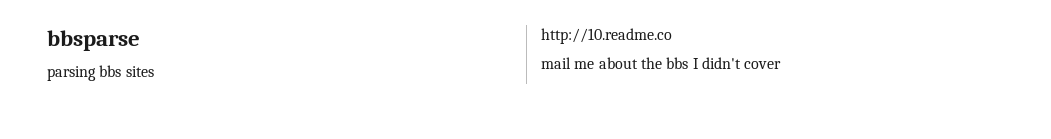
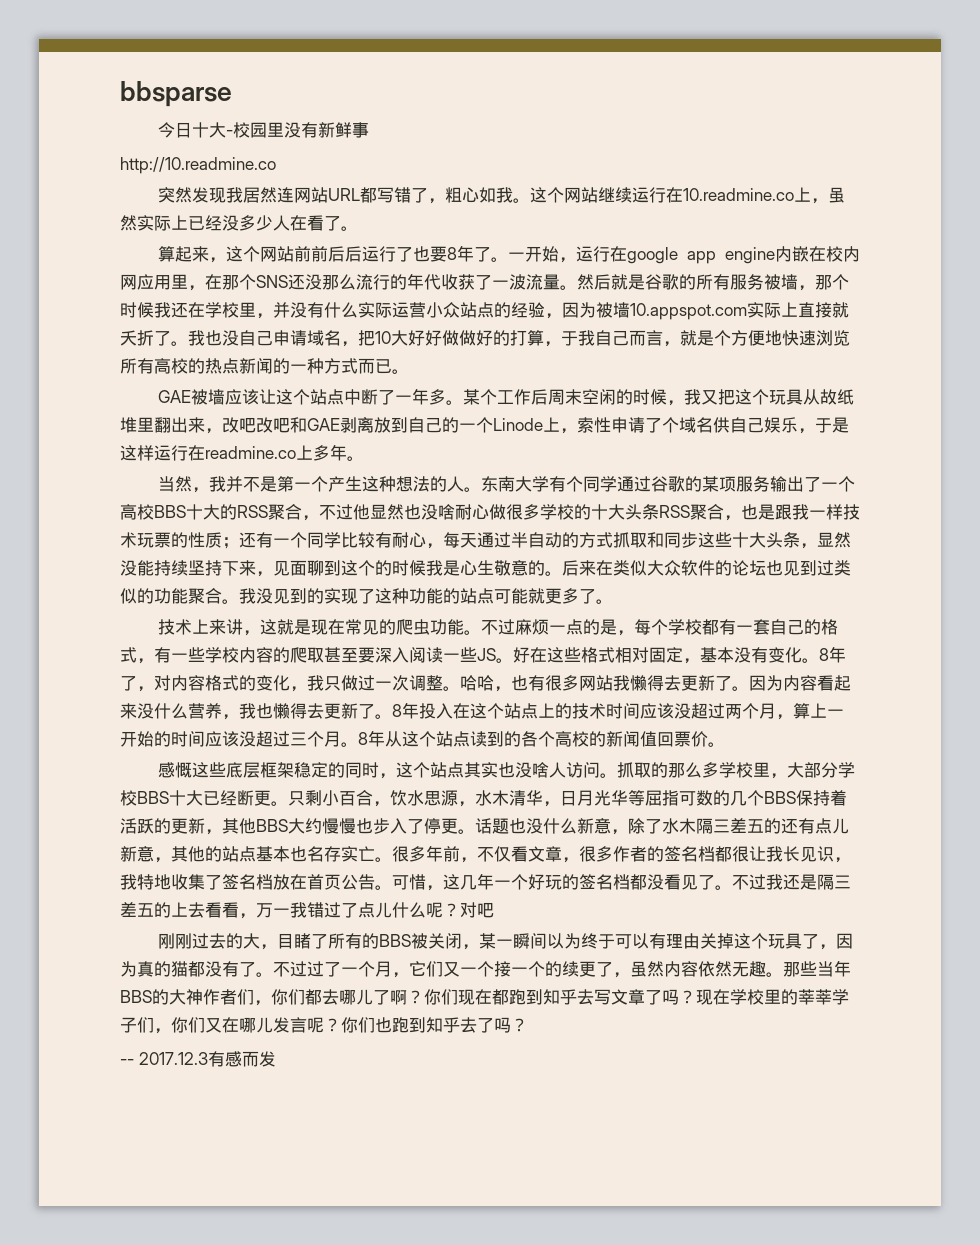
- parsing bbs sites
- http://10.readme.co
- mail me about the bbs I didn't cover
+ 今日十大-校园里没有新鲜事
+ http://10.readmine.co
+ 突然发现我居然连网站URL都写错了，粗心如我。这个网站继续运行在10.readmine.co上，虽然实际上已经没多少人在看了。
+ 算起来，这个网站前前后后运行了也要8年了。一开始，运行在google app engine内嵌在校内网应用里，在那个SNS还没那么流行的年代收获了一波流量。然后就是谷歌的所有服务被墙，那个时候我还在学校里，并没有什么实际运营小众站点的经验，因为被墙10.appspot.com实际上直接就夭折了。我也没自己申请域名，把10大好好做做好的打算，于我自己而言，就是个方便地快速浏览所有高校的热点新闻的一种方式而已。
+ GAE被墙应该让这个站点中断了一年多。某个工作后周末空闲的时候，我又把这个玩具从故纸堆里翻出来，改吧改吧和GAE剥离放到自己的一个Linode上，索性申请了个域名供自己娱乐，于是这样运行在readmine.co上多年。
+ 当然，我并不是第一个产生这种想法的人。东南大学有个同学通过谷歌的某项服务输出了一个高校BBS十大的RSS聚合，不过他显然也没啥耐心做很多学校的十大头条RSS聚合，也是跟我一样技术玩票的性质；还有一个同学比较有耐心，每天通过半自动的方式抓取和同步这些十大头条，显然没能持续坚持下来，见面聊到这个的时候我是心生敬意的。后来在类似大众软件的论坛也见到过类似的功能聚合。我没见到的实现了这种功能的站点可能就更多了。
+ 技术上来讲，这就是现在常见的爬虫功能。不过麻烦一点的是，每个学校都有一套自己的格式，有一些学校内容的爬取甚至要深入阅读一些JS。好在这些格式相对固定，基本没有变化。8年了，对内容格式的变化，我只做过一次调整。哈哈，也有很多网站我懒得去更新了。因为内容看起来没什么营养，我也懒得去更新了。8年投入在这个站点上的技术时间应该没超过两个月，算上一开始的时间应该没超过三个月。8年从这个站点读到的各个高校的新闻值回票价。
+ 感慨这些底层框架稳定的同时，这个站点其实也没啥人访问。抓取的那么多学校里，大部分学校BBS十大已经断更。只剩小百合，饮水思源，水木清华，日月光华等屈指可数的几个BBS保持着活跃的更新，其他BBS大约慢慢也步入了停更。话题也没什么新意，除了水木隔三差五的还有点儿新意，其他的站点基本也名存实亡。很多年前，不仅看文章，很多作者的签名档都很让我长见识，我特地收集了签名档放在首页公告。可惜，这几年一个好玩的签名档都没看见了。不过我还是隔三差五的上去看看，万一我错过了点儿什么呢？对吧
+ 刚刚过去的大，目睹了所有的BBS被关闭，某一瞬间以为终于可以有理由关掉这个玩具了，因为真的猫都没有了。不过过了一个月，它们又一个接一个的续更了，虽然内容依然无趣。那些当年BBS的大神作者们，你们都去哪儿了啊？你们现在都跑到知乎去写文章了吗？现在学校里的莘莘学子们，你们又在哪儿发言呢？你们也跑到知乎去了吗？
+ -- 2017.12.3有感而发

